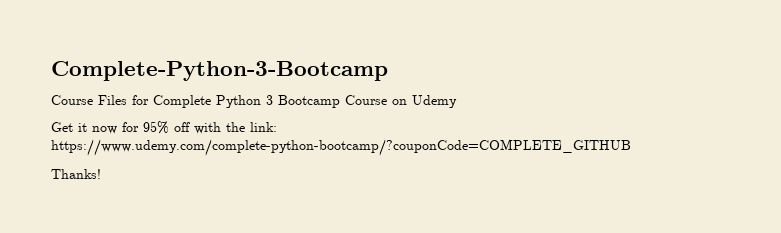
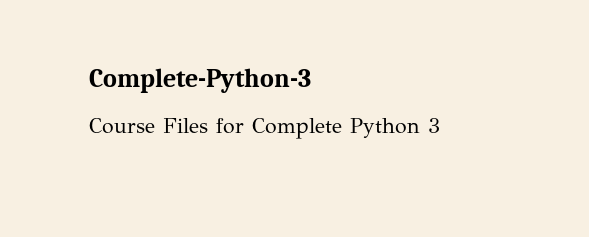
- Complete-Python-3-Bootcamp
+ Complete-Python-3
- Course Files for Complete Python 3 Bootcamp Course on Udemy
- Get it now for 95% off with the link: https://www.udemy.com/complete-python-bootcamp/?couponCode=COMPLETE_GITHUB
- Thanks!
+ Course Files for Complete Python 3

